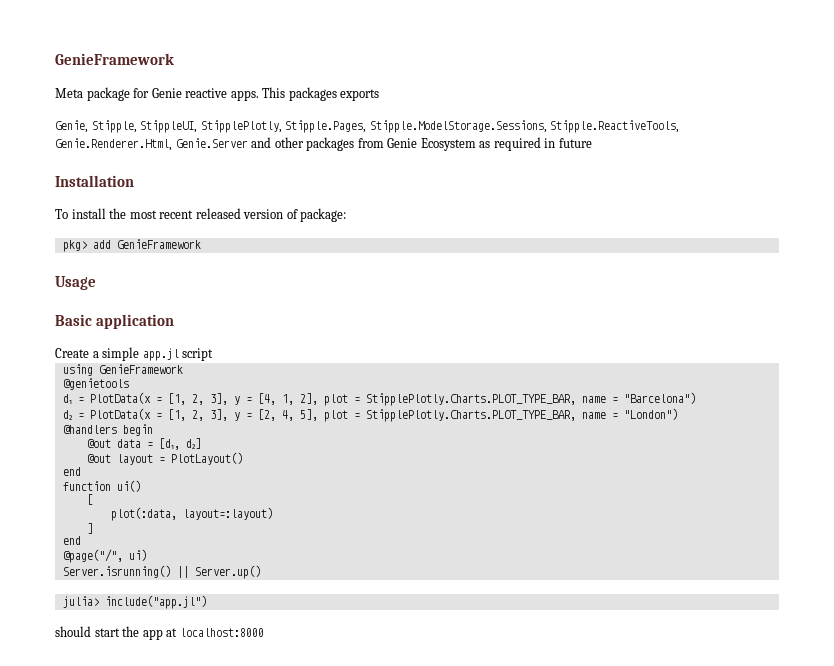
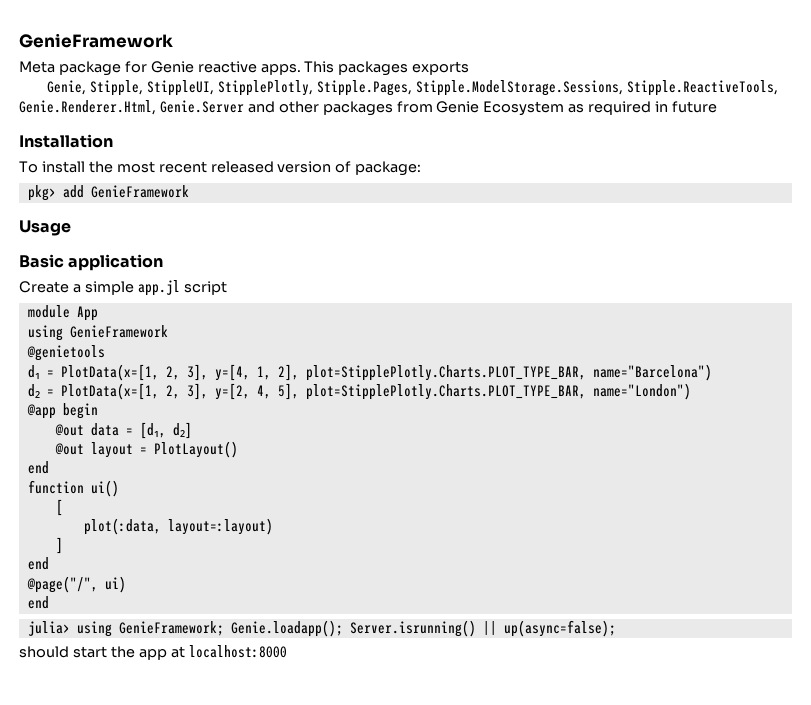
+ module App
- d₁ = PlotData(x = [1, 2, 3], y = [4, 1, 2], plot = StipplePlotly.Charts.PLOT_TYPE_BAR, name = "Barcelona")
- d₂ = PlotData(x = [1, 2, 3], y = [2, 4, 5], plot = StipplePlotly.Charts.PLOT_TYPE_BAR, name = "London")
- @handlers begin
+ d₁ = PlotData(x=[1, 2, 3], y=[4, 1, 2], plot=StipplePlotly.Charts.PLOT_TYPE_BAR, name="Barcelona")
+ d₂ = PlotData(x=[1, 2, 3], y=[2, 4, 5], plot=StipplePlotly.Charts.PLOT_TYPE_BAR, name="London")
+ @app begin
  @page("/", ui)
- Server.isrunning() || Server.up()
- julia> include("app.jl")
+ end
+ julia> using GenieFramework; Genie.loadapp(); Server.isrunning() || up(async=false);

